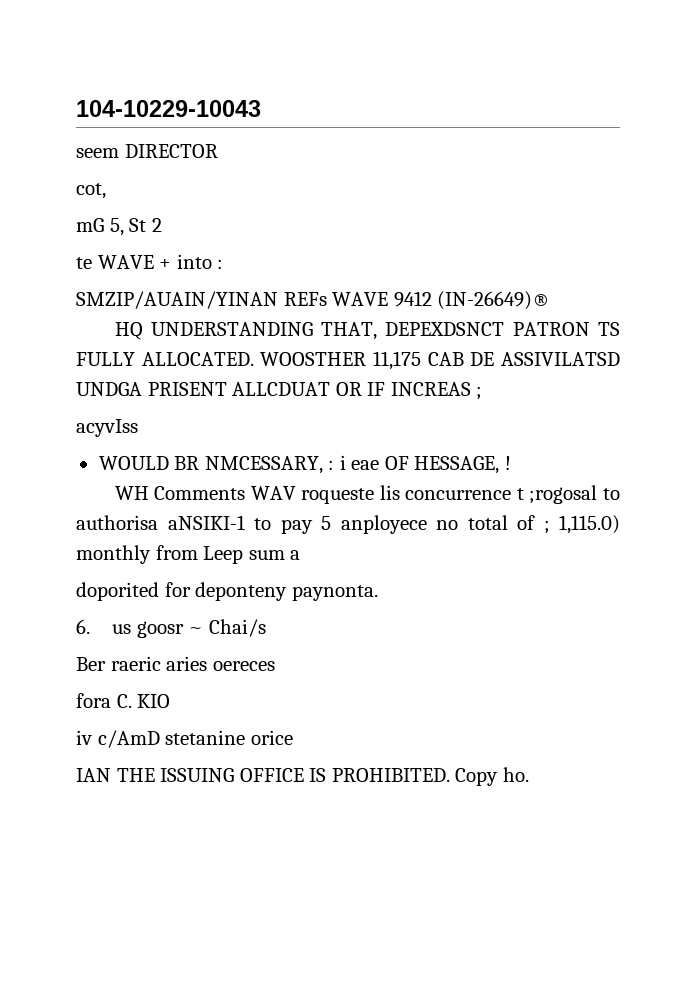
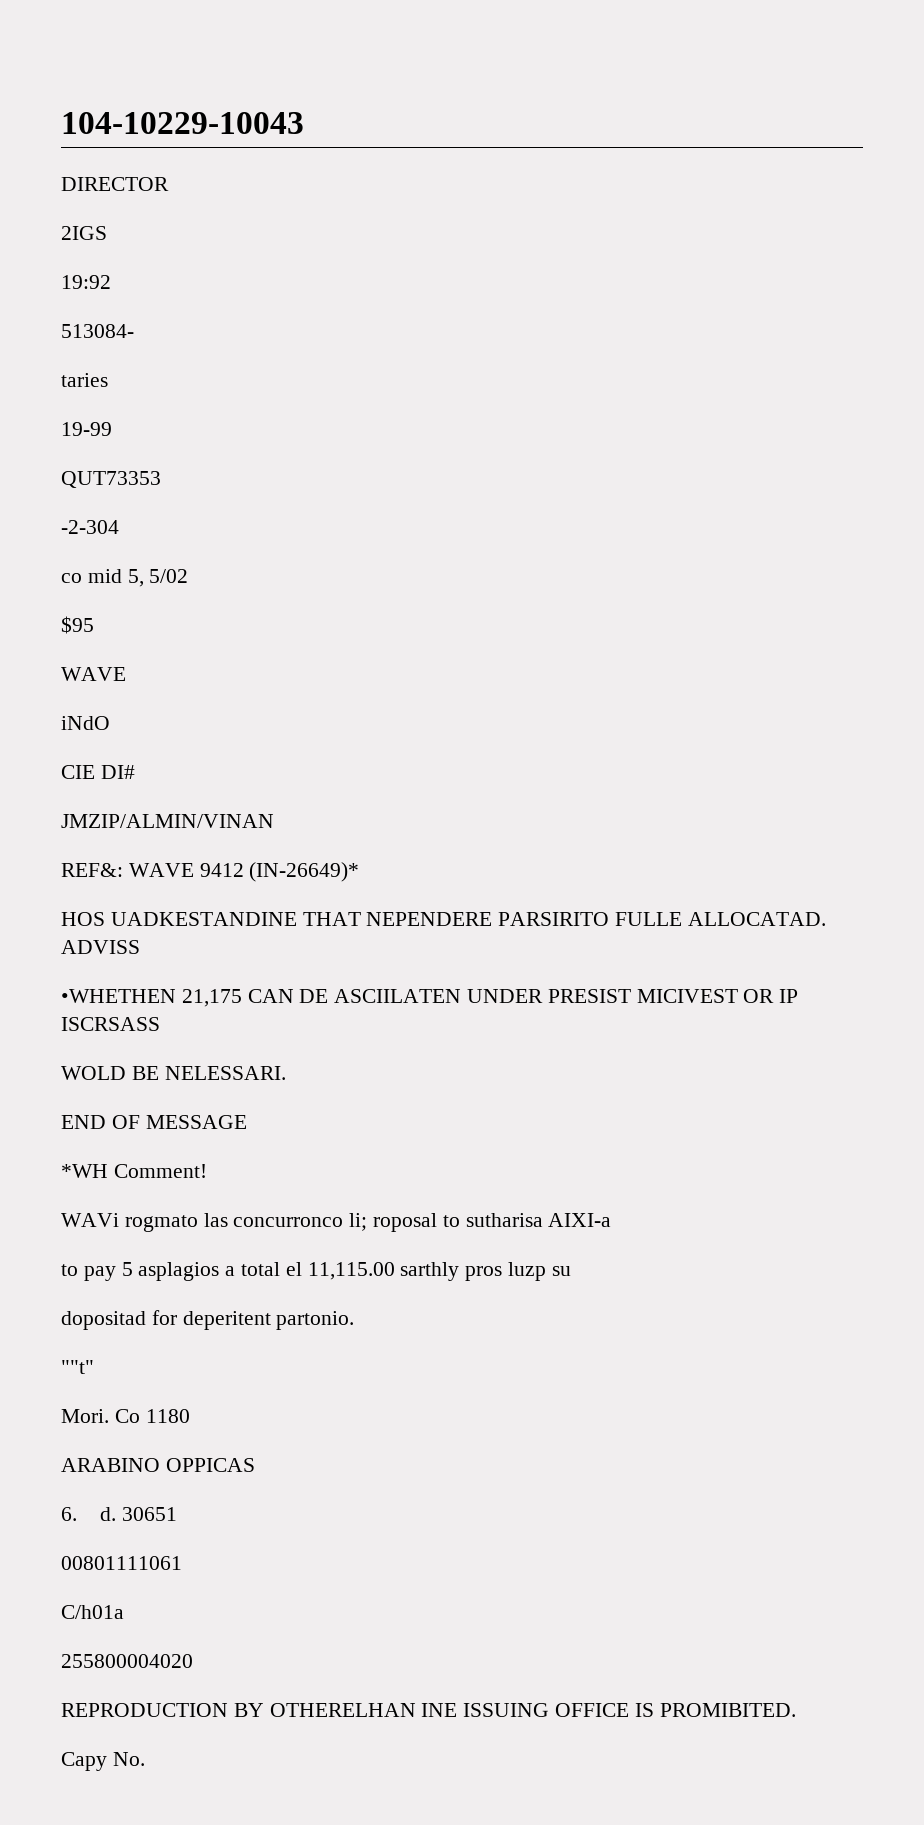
- seem DIRECTOR
+ DIRECTOR
- cot,
- mG 5, St 2
- te WAVE + into :
- SMZIP/AUAIN/YINAN REFs WAVE 9412 (IN-26649)®
- HQ UNDERSTANDING THAT, DEPEXDSNCT PATRON TS FULLY ALLOCATED. WOOSTHER 11,175 CAB DE ASSIVILATSD UNDGA PRISENT ALLCDUAT OR IF INCREAS ;
- acyvIss
- WOULD BR NMCESSARY, : i eae OF HESSAGE, !
- WH Comments WAV roqueste lis concurrence t ;rogosal to authorisa aNSIKI-1 to pay 5 anployece no total of ; 1,115.0) monthly from Leep sum a
- doporited for deponteny paynonta.
- 6. us goosr ~ Chai/s
- Ber raeric aries oereces
- fora C. KIO
- iv c/AmD stetanine orice
- IAN THE ISSUING OFFICE IS PROHIBITED. Copy ho.
+ 2IGS
+ 19:92
+ 513084-
+ taries
+ 19-99
+ QUT73353
+ -2-304
+ co mid 5, 5/02
+ $95
+ WAVE
+ iNdO
+ CIE DI#
+ JMZIP/ALMIN/VINAN
+ REF&: WAVE 9412 (IN-26649)*
+ HOS UADKESTANDINE THAT NEPENDERE PARSIRITO FULLE ALLOCATAD. ADVISS
+ •WHETHEN 21,175 CAN DE ASCIILATEN UNDER PRESIST MICIVEST OR IP ISCRSASS
+ WOLD BE NELESSARI.
+ END OF MESSAGE
+ *WH Comment!
+ WAVi rogmato las concurronco li; roposal to sutharisa AIXI-a
+ to pay 5 asplagios a total el 11,115.00 sarthly pros luzp su
+ dopositad for deperitent partonio.
+ ""t"
+ Mori. Co 1180
+ ARABINO OPPICAS
+ 6. d. 30651
+ 00801111061
+ C/h01a
+ 255800004020
+ REPRODUCTION BY OTHERELHAN INE ISSUING OFFICE IS PROMIBITED.
+ Capy No.

